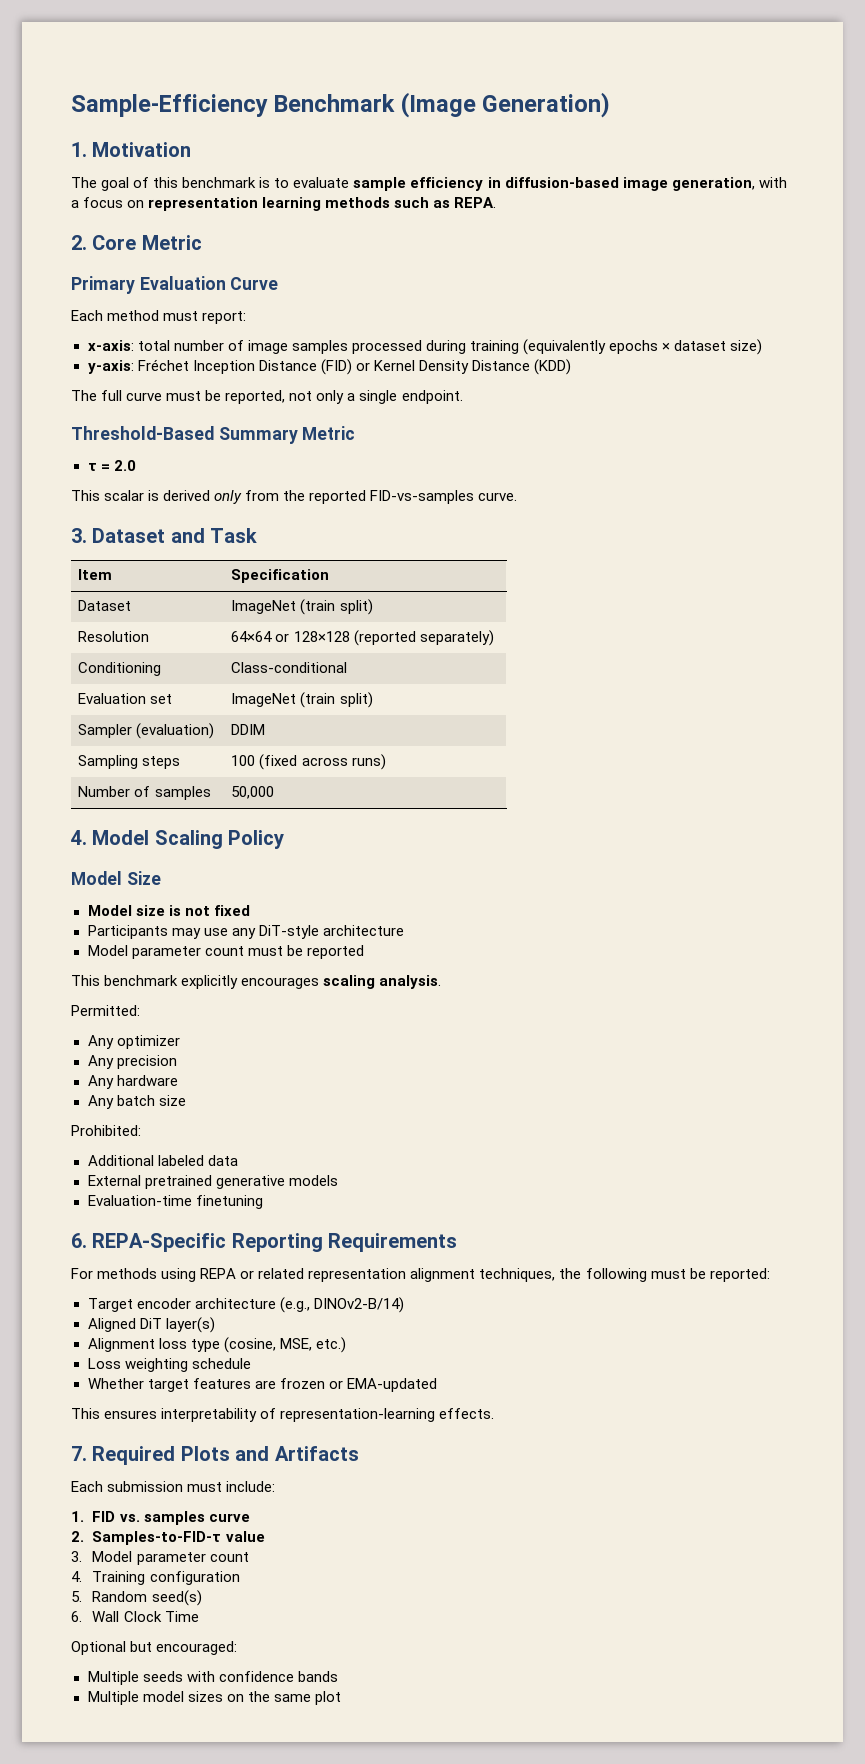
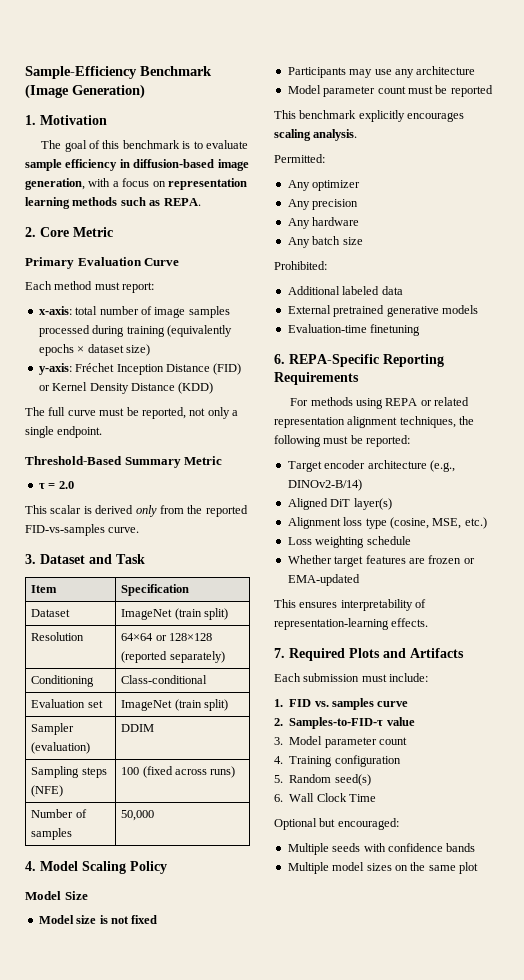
- Sampling steps | 100 (fixed across runs)
+ Sampling steps (NFE) | 100 (fixed across runs)
- Participants may use any DiT-style architecture
+ Participants may use any architecture

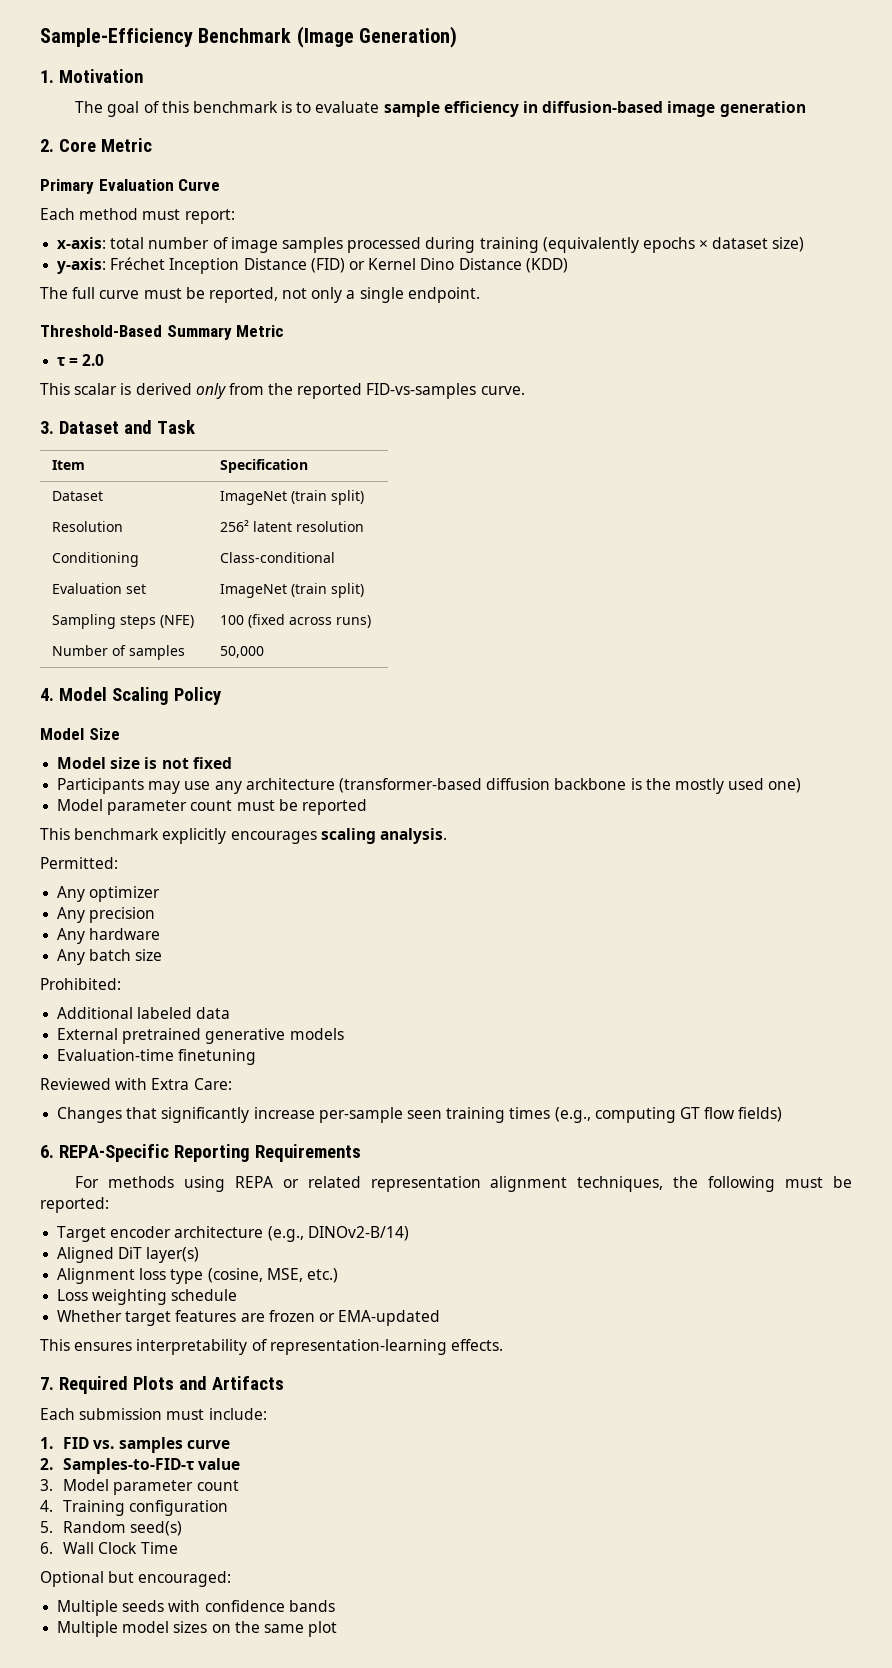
- The goal of this benchmark is to evaluate sample efficiency in diffusion-based image generation, with a focus on representation learning methods such as REPA.
+ The goal of this benchmark is to evaluate sample efficiency in diffusion-based image generation
- y-axis: Fréchet Inception Distance (FID) or Kernel Density Distance (KDD)
+ y-axis: Fréchet Inception Distance (FID) or Kernel Dino Distance (KDD)
- Resolution | 64×64 or 128×128 (reported separately)
+ Resolution | 256² latent resolution
- Sampler (evaluation) | DDIM
- Participants may use any architecture
+ Participants may use any architecture (transformer-based diffusion backbone is the mostly used one)
+ Reviewed with Extra Care:
+ Changes that significantly increase per-sample seen training times (e.g., computing GT flow fields)

